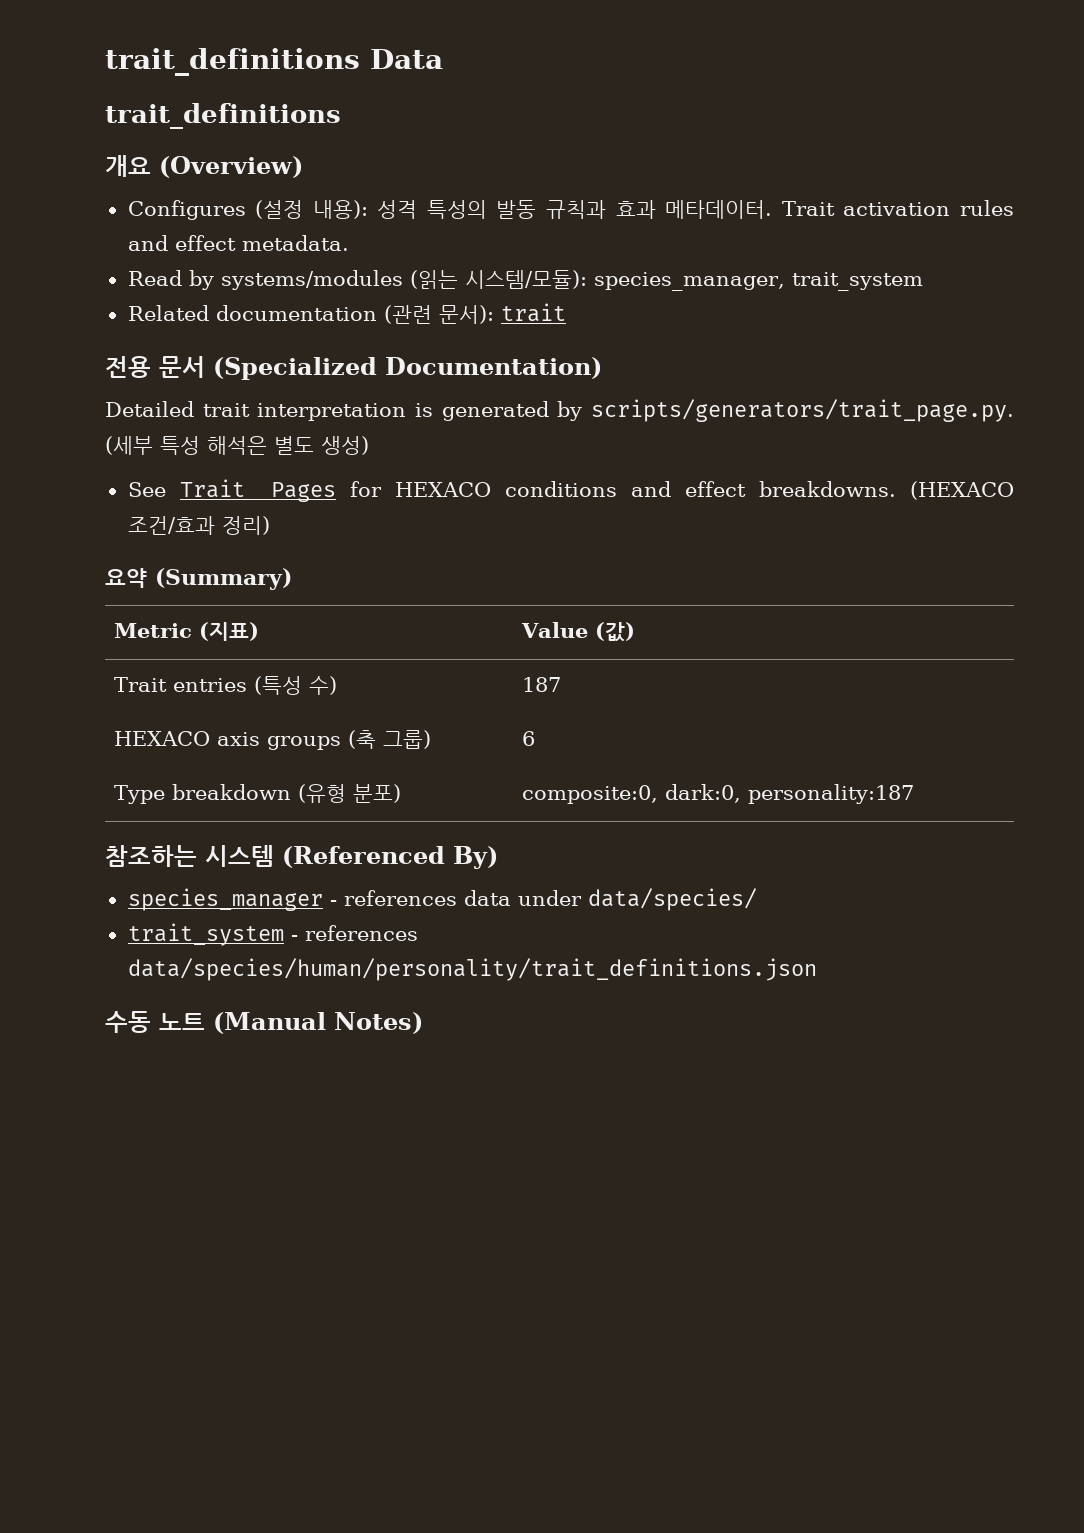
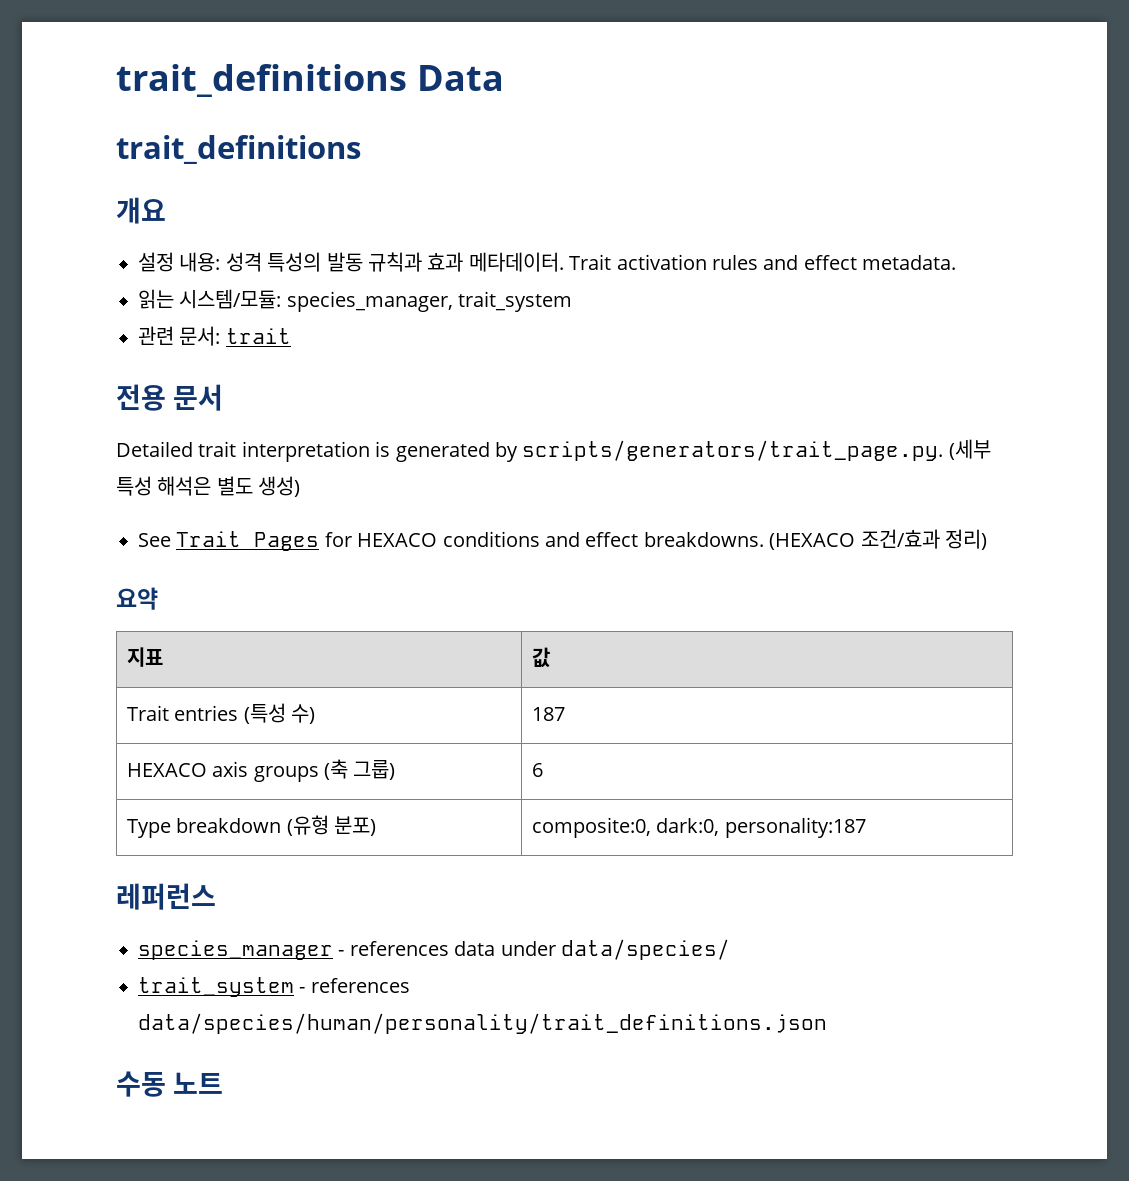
- 개요 (Overview)
- Configures (설정 내용): 성격 특성의 발동 규칙과 효과 메타데이터.
+ 개요
+ 설정 내용: 성격 특성의 발동 규칙과 효과 메타데이터.
- Read by systems/modules (읽는 시스템/모듈): species_manager, trait_system
- Related documentation (관련 문서): trait
+ 읽는 시스템/모듈: species_manager, trait_system
+ 관련 문서: trait
- 전용 문서 (Specialized Documentation)
+ 전용 문서
- 요약 (Summary)
- Metric (지표) | Value (값)
+ 요약
+ 지표 | 값
- 참조하는 시스템 (Referenced By)
+ 레퍼런스
- 수동 노트 (Manual Notes)
+ 수동 노트

